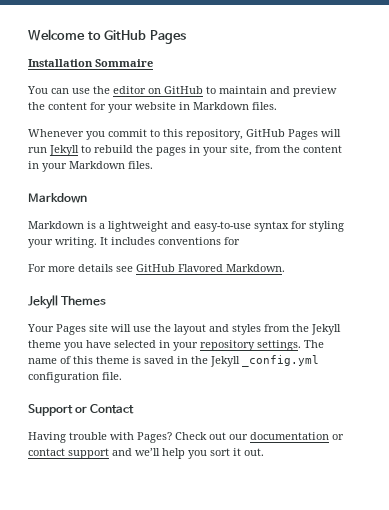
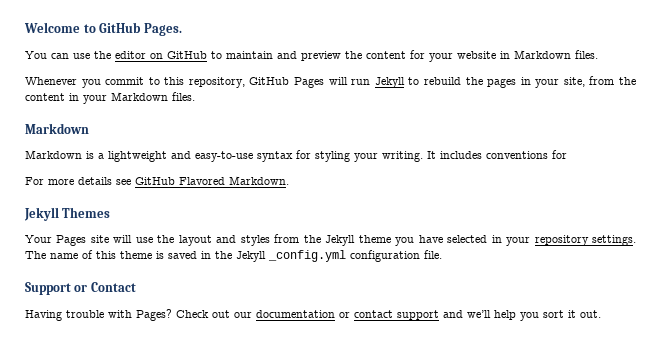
- Welcome to GitHub Pages
- Installation Sommaire
+ Welcome to GitHub Pages.

